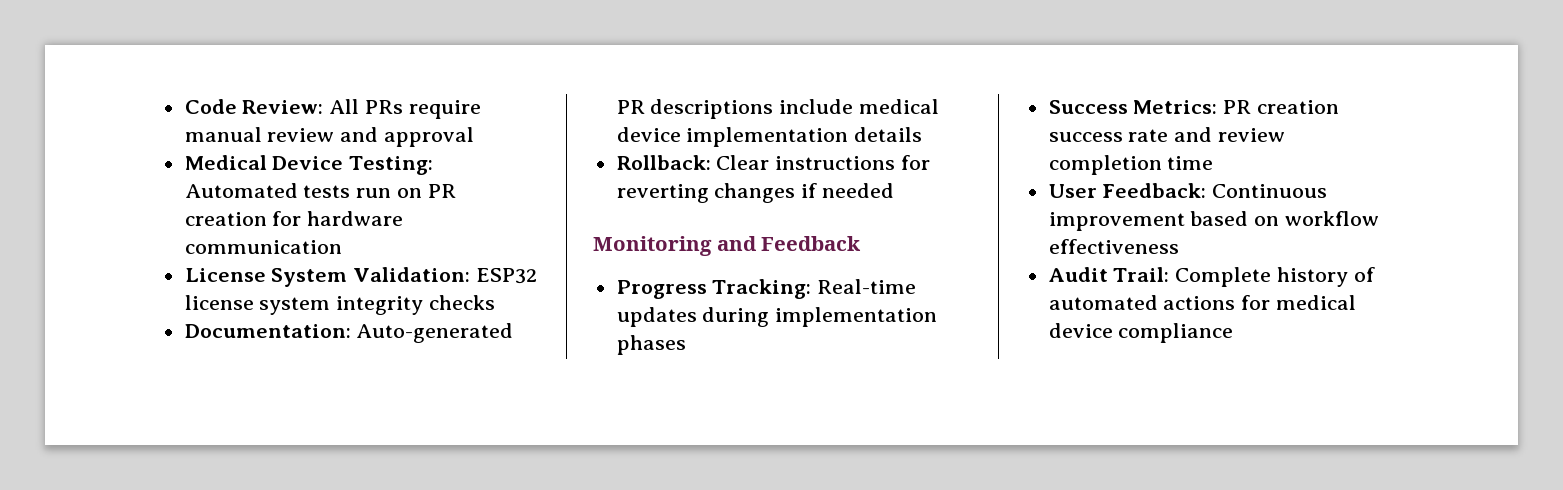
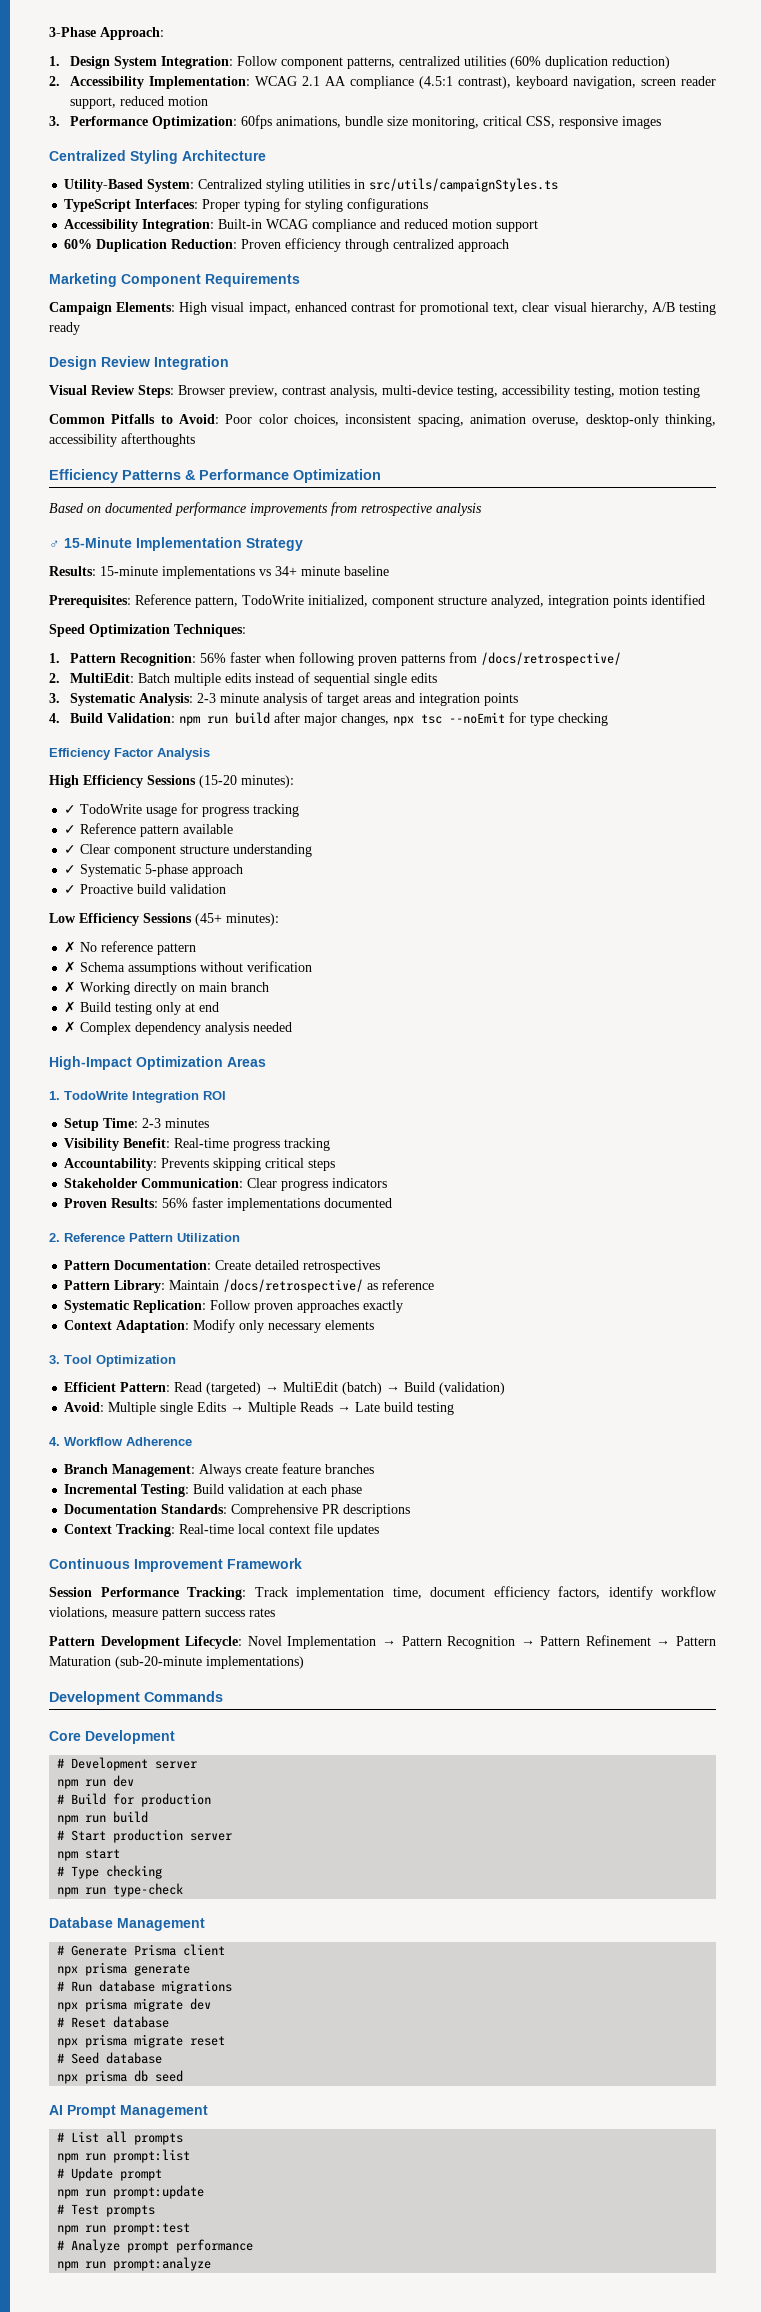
- Code Review: All PRs require manual review and approval
- Medical Device Testing: Automated tests run on PR creation for hardware communication
- License System Validation: ESP32 license system integrity checks
- Documentation: Auto-generated PR descriptions include medical device implementation details
- Rollback: Clear instructions for reverting changes if needed
- Monitoring and Feedback
- Progress Tracking: Real-time updates during implementation phases
- Success Metrics: PR creation success rate and review completion time
- User Feedback: Continuous improvement based on workflow effectiveness
- Audit Trail: Complete history of automated actions for medical device compliance
+ 3-Phase Approach:
+ 1. Design System Integration: Follow component patterns, centralized utilities (60% duplication reduction)
+ 2. Accessibility Implementation: WCAG 2.1 AA compliance (4.5:1 contrast), keyboard navigation, screen reader support, reduced motion
+ 3. Performance Optimization: 60fps animations, bundle size monitoring, critical CSS, responsive images
+ Centralized Styling Architecture
+ Utility-Based System: Centralized styling utilities in src/utils/campaignStyles.ts
+ TypeScript Interfaces: Proper typing for styling configurations
+ Accessibility Integration: Built-in WCAG compliance and reduced motion support
+ 60% Duplication Reduction: Proven efficiency through centralized approach
+ Marketing Component Requirements
+ Campaign Elements: High visual impact, enhanced contrast for promotional text, clear visual hierarchy, A/B testing ready
+ Design Review Integration
+ Visual Review Steps: Browser preview, contrast analysis, multi-device testing, accessibility testing, motion testing
+ Common Pitfalls to Avoid: Poor color choices, inconsistent spacing, animation overuse, desktop-only thinking, accessibility afterthoughts
+ Efficiency Patterns & Performance Optimization
+ Based on documented performance improvements from retrospective analysis
+ ♂ 15-Minute Implementation Strategy
+ Results: 15-minute implementations vs 34+ minute baseline
+ Prerequisites: Reference pattern, TodoWrite initialized, component structure analyzed, integration points identified
+ Speed Optimization Techniques:
+ 1. Pattern Recognition: 56% faster when following proven patterns from /docs/retrospective/
+ 2. MultiEdit: Batch multiple edits instead of sequential single edits
+ 3. Systematic Analysis: 2-3 minute analysis of target areas and integration points
+ 4. Build Validation: npm run build after major changes, npx tsc --noEmit for type checking
+ Efficiency Factor Analysis
+ High Efficiency Sessions (15-20 minutes):
+ ✓ TodoWrite usage for progress tracking
+ ✓ Reference pattern available
+ ✓ Clear component structure understanding
+ ✓ Systematic 5-phase approach
+ ✓ Proactive build validation
+ Low Efficiency Sessions (45+ minutes):
+ ✗ No reference pattern
+ ✗ Schema assumptions without verification
+ ✗ Working directly on main branch
+ ✗ Build testing only at end
+ ✗ Complex dependency analysis needed
+ High-Impact Optimization Areas
+ 1. TodoWrite Integration ROI
+ Setup Time: 2-3 minutes
+ Visibility Benefit: Real-time progress tracking
+ Accountability: Prevents skipping critical steps
+ Stakeholder Communication: Clear progress indicators
+ Proven Results: 56% faster implementations documented
+ 2. Reference Pattern Utilization
+ Pattern Documentation: Create detailed retrospectives
+ Pattern Library: Maintain /docs/retrospective/ as reference
+ Systematic Replication: Follow proven approaches exactly
+ Context Adaptation: Modify only necessary elements
+ 3. Tool Optimization
+ Efficient Pattern: Read (targeted) → MultiEdit (batch) → Build (validation)
+ Avoid: Multiple single Edits → Multiple Reads → Late build testing
+ 4. Workflow Adherence
+ Branch Management: Always create feature branches
+ Incremental Testing: Build validation at each phase
+ Documentation Standards: Comprehensive PR descriptions
+ Context Tracking: Real-time local context file updates
+ Continuous Improvement Framework
+ Session Performance Tracking: Track implementation time, document efficiency factors, identify workflow violations, measure pattern success rates
+ Pattern Development Lifecycle: Novel Implementation → Pattern Recognition → Pattern Refinement → Pattern Maturation (sub-20-minute implementations)
+ Development Commands
+ Core Development
+ # Development server
+ npm run dev
+ # Build for production
+ npm run build
+ # Start production server
+ npm start
+ # Type checking
+ npm run type-check
+ Database Management
+ # Generate Prisma client
+ npx prisma generate
+ # Run database migrations
+ npx prisma migrate dev
+ # Reset database
+ npx prisma migrate reset
+ # Seed database
+ npx prisma db seed
+ AI Prompt Management
+ # List all prompts
+ npm run prompt:list
+ # Update prompt
+ npm run prompt:update
+ # Test prompts
+ npm run prompt:test
+ # Analyze prompt performance
+ npm run prompt:analyze

